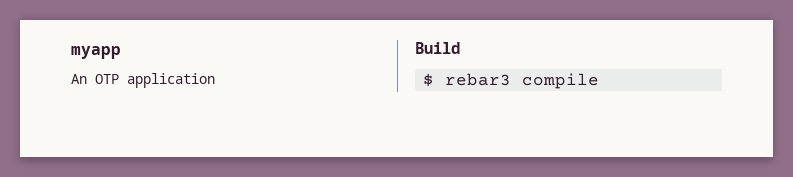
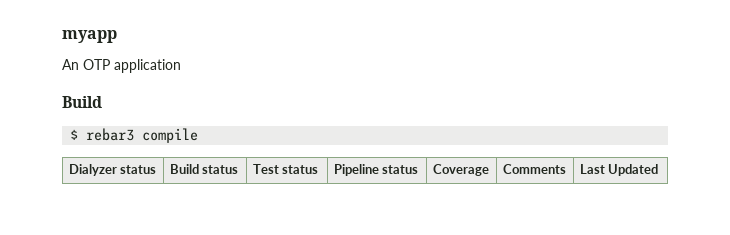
+ Dialyzer status | Build status | Test status | Pipeline status | Coverage | Comments | Last Updated

